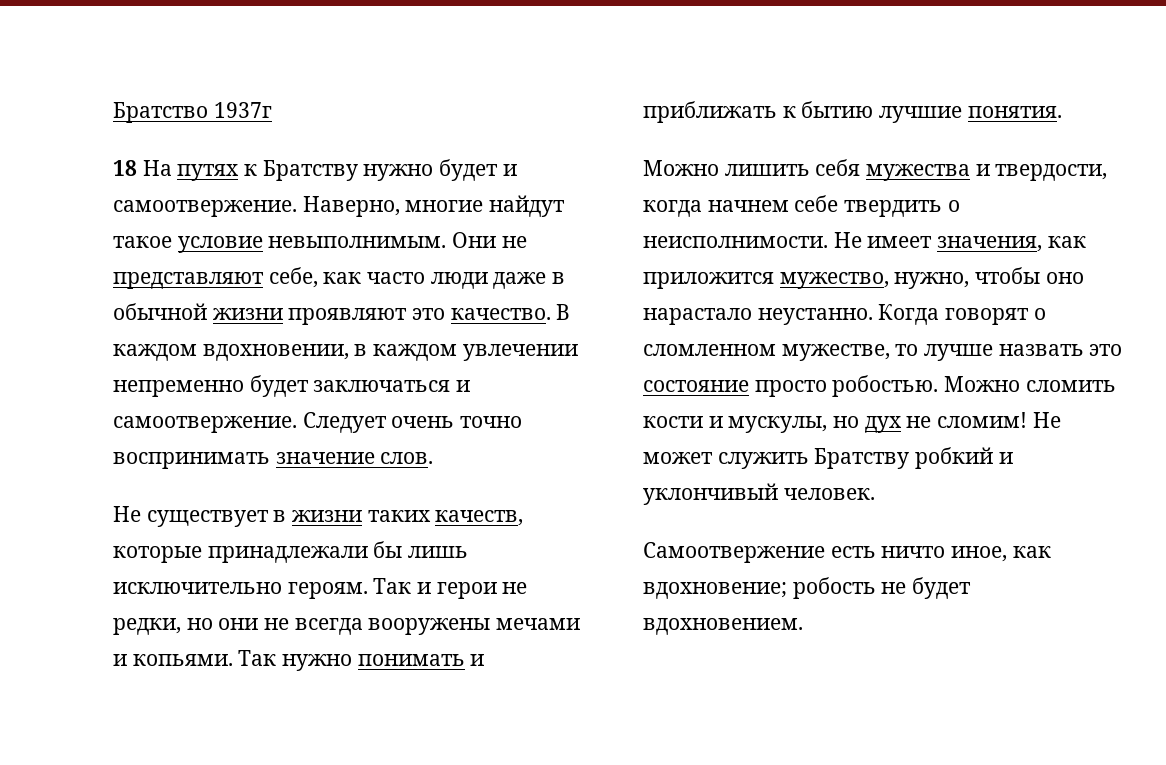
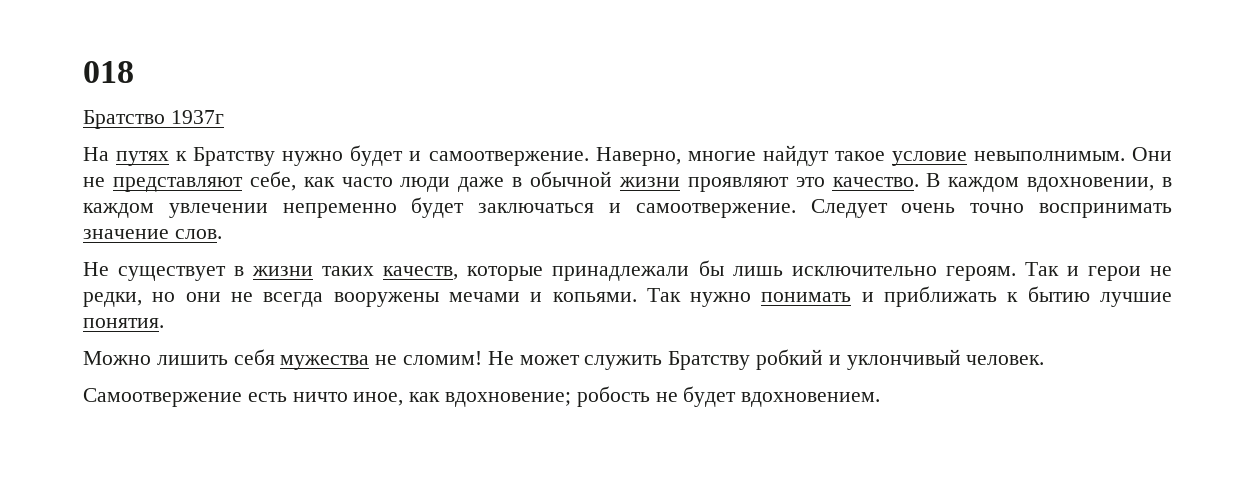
+ 018
- 18 На путях к Братству нужно будет и самоотвержение.
+ На путях к Братству нужно будет и самоотвержение.
- Можно лишить себя мужества и твердости, когда начнем себе твердить о неисполнимости. Не имеет значения, как приложится мужество, нужно, чтобы оно нарастало неустанно. Когда говорят о сломленном мужестве, то лучше назвать это состояние просто робостью. Можно сломить кости и мускулы, но дух не сломим!
+ Можно лишить себя мужества не сломим!

